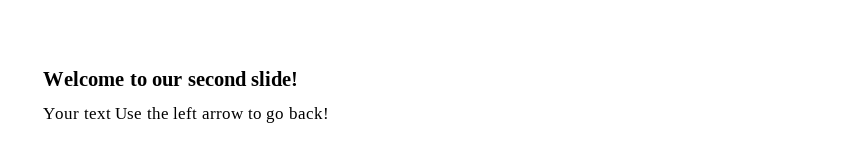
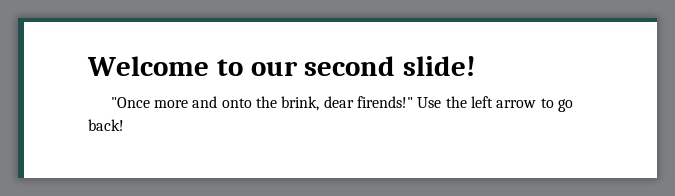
- Your text Use the left arrow to go back!
+ "Once more and onto the brink, dear firends!" Use the left arrow to go back!

